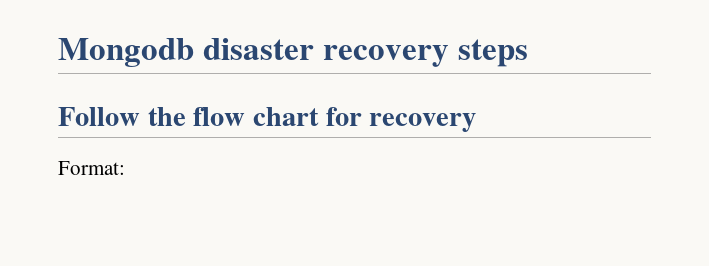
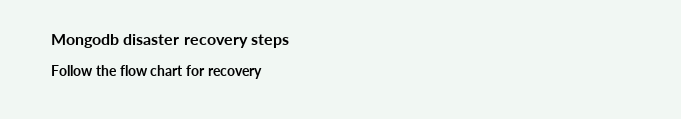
- Format:

